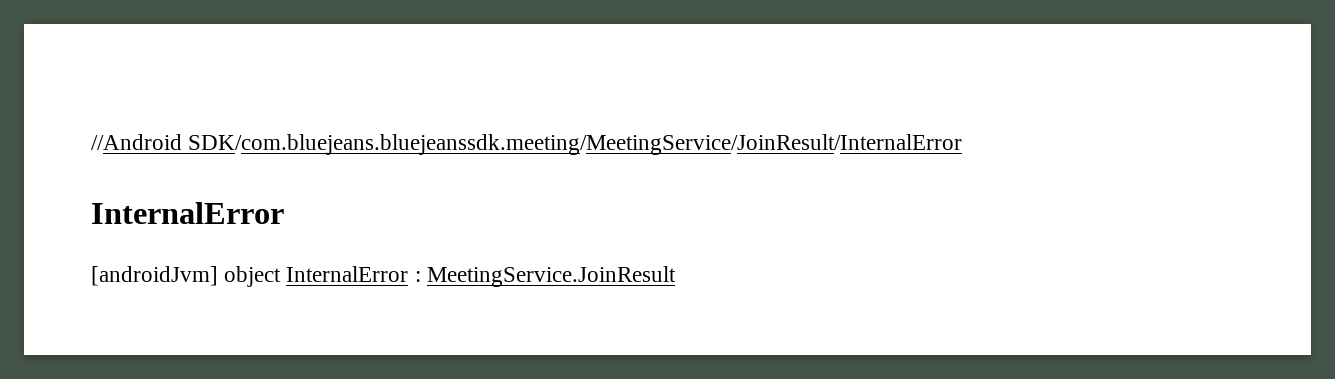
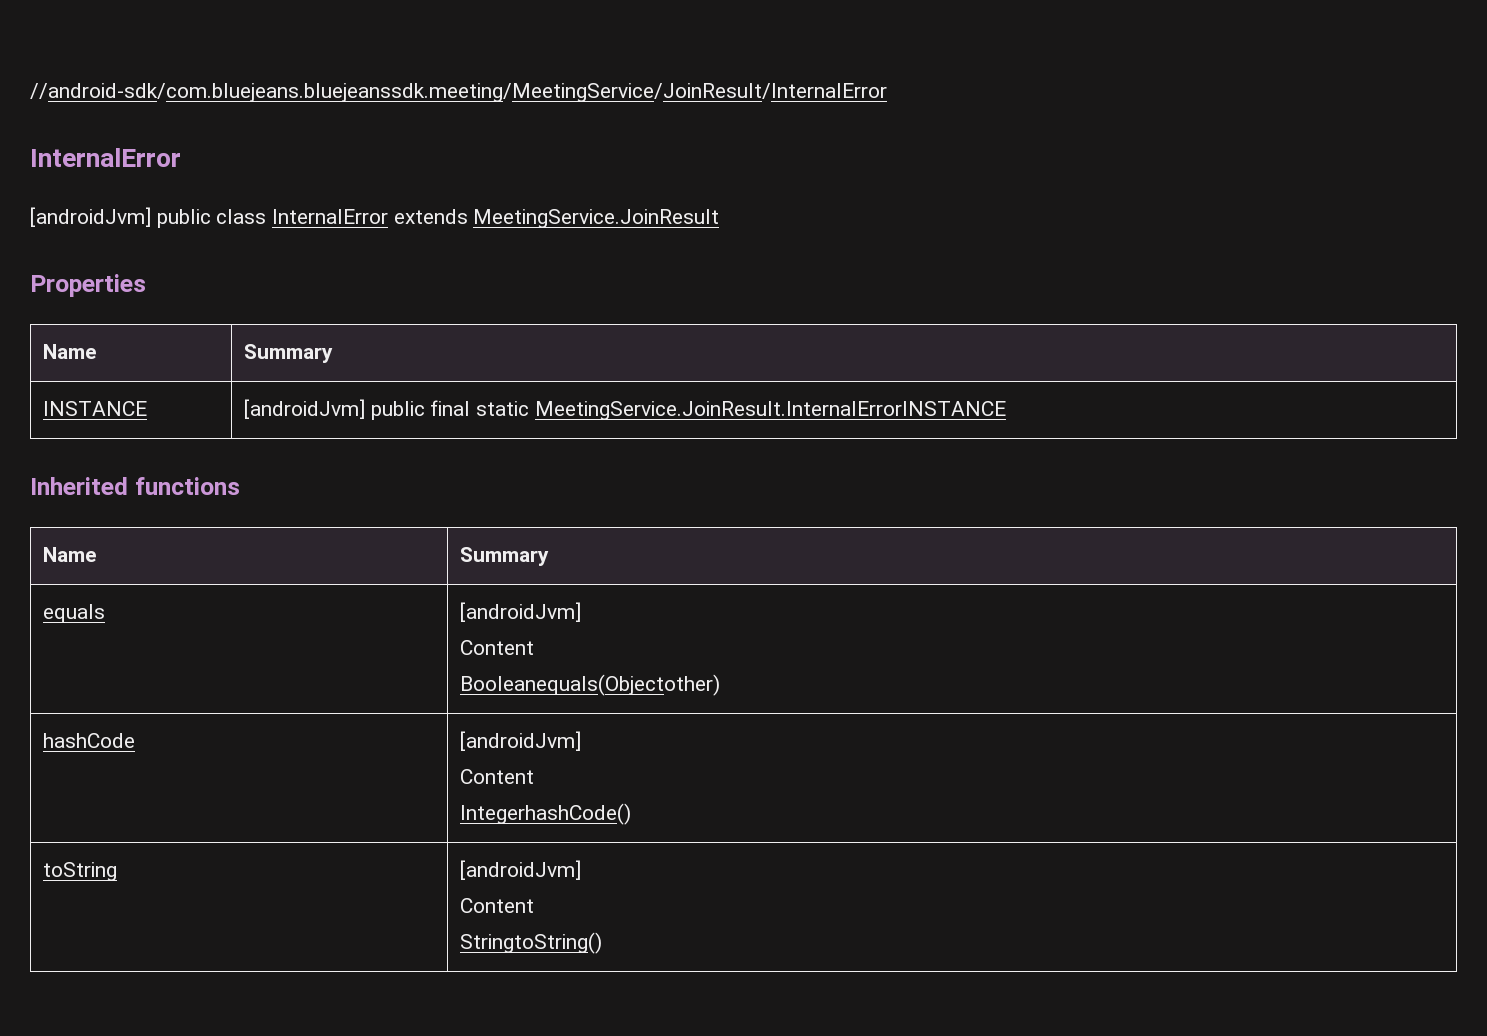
- //Android SDK/com.bluejeans.bluejeanssdk.meeting/MeetingService/JoinResult/InternalError
+ //android-sdk/com.bluejeans.bluejeanssdk.meeting/MeetingService/JoinResult/InternalError
- [androidJvm] object InternalError : MeetingService.JoinResult
+ [androidJvm] public class InternalError extends MeetingService.JoinResult
+ Properties
+ Name | Summary
+ INSTANCE | [androidJvm] public final static MeetingService.JoinResult.InternalErrorINSTANCE
+ Inherited functions
+ Name | Summary
+ equals | [androidJvm]
+ Content
+ Booleanequals(Objectother)
+ hashCode | [androidJvm]
+ Content
+ IntegerhashCode()
+ toString | [androidJvm]
+ Content
+ StringtoString()

